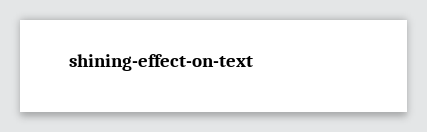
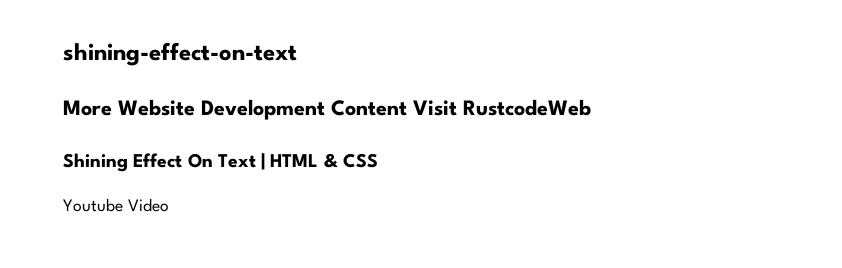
+ More Website Development Content Visit RustcodeWeb
+ Shining Effect On Text | HTML & CSS
+ Youtube Video

